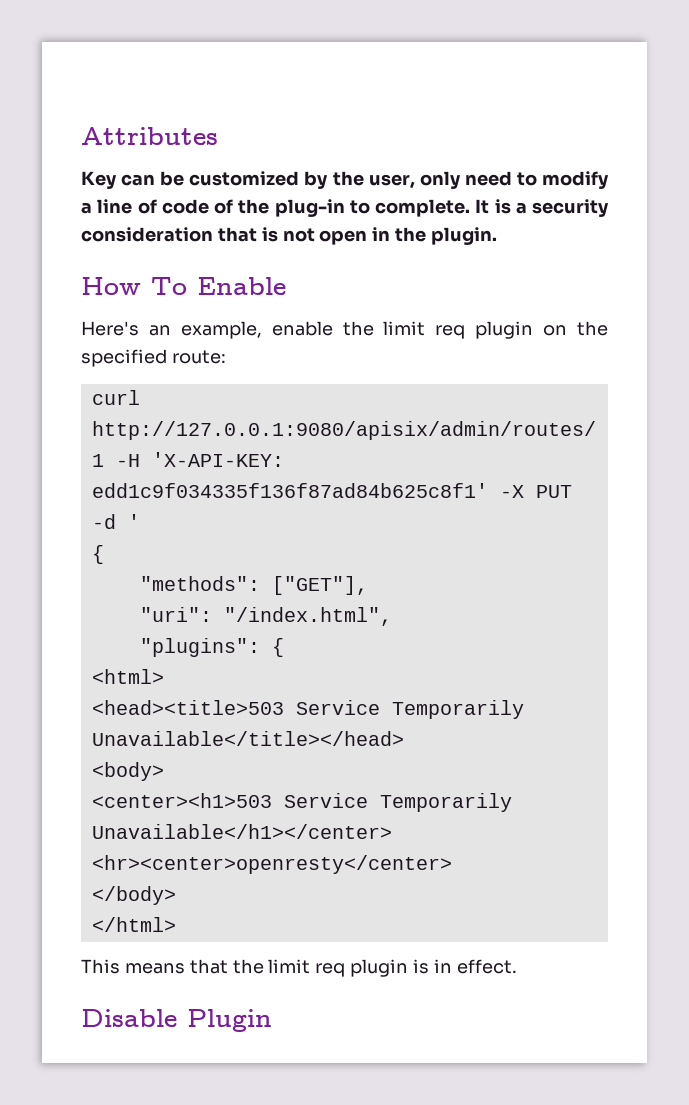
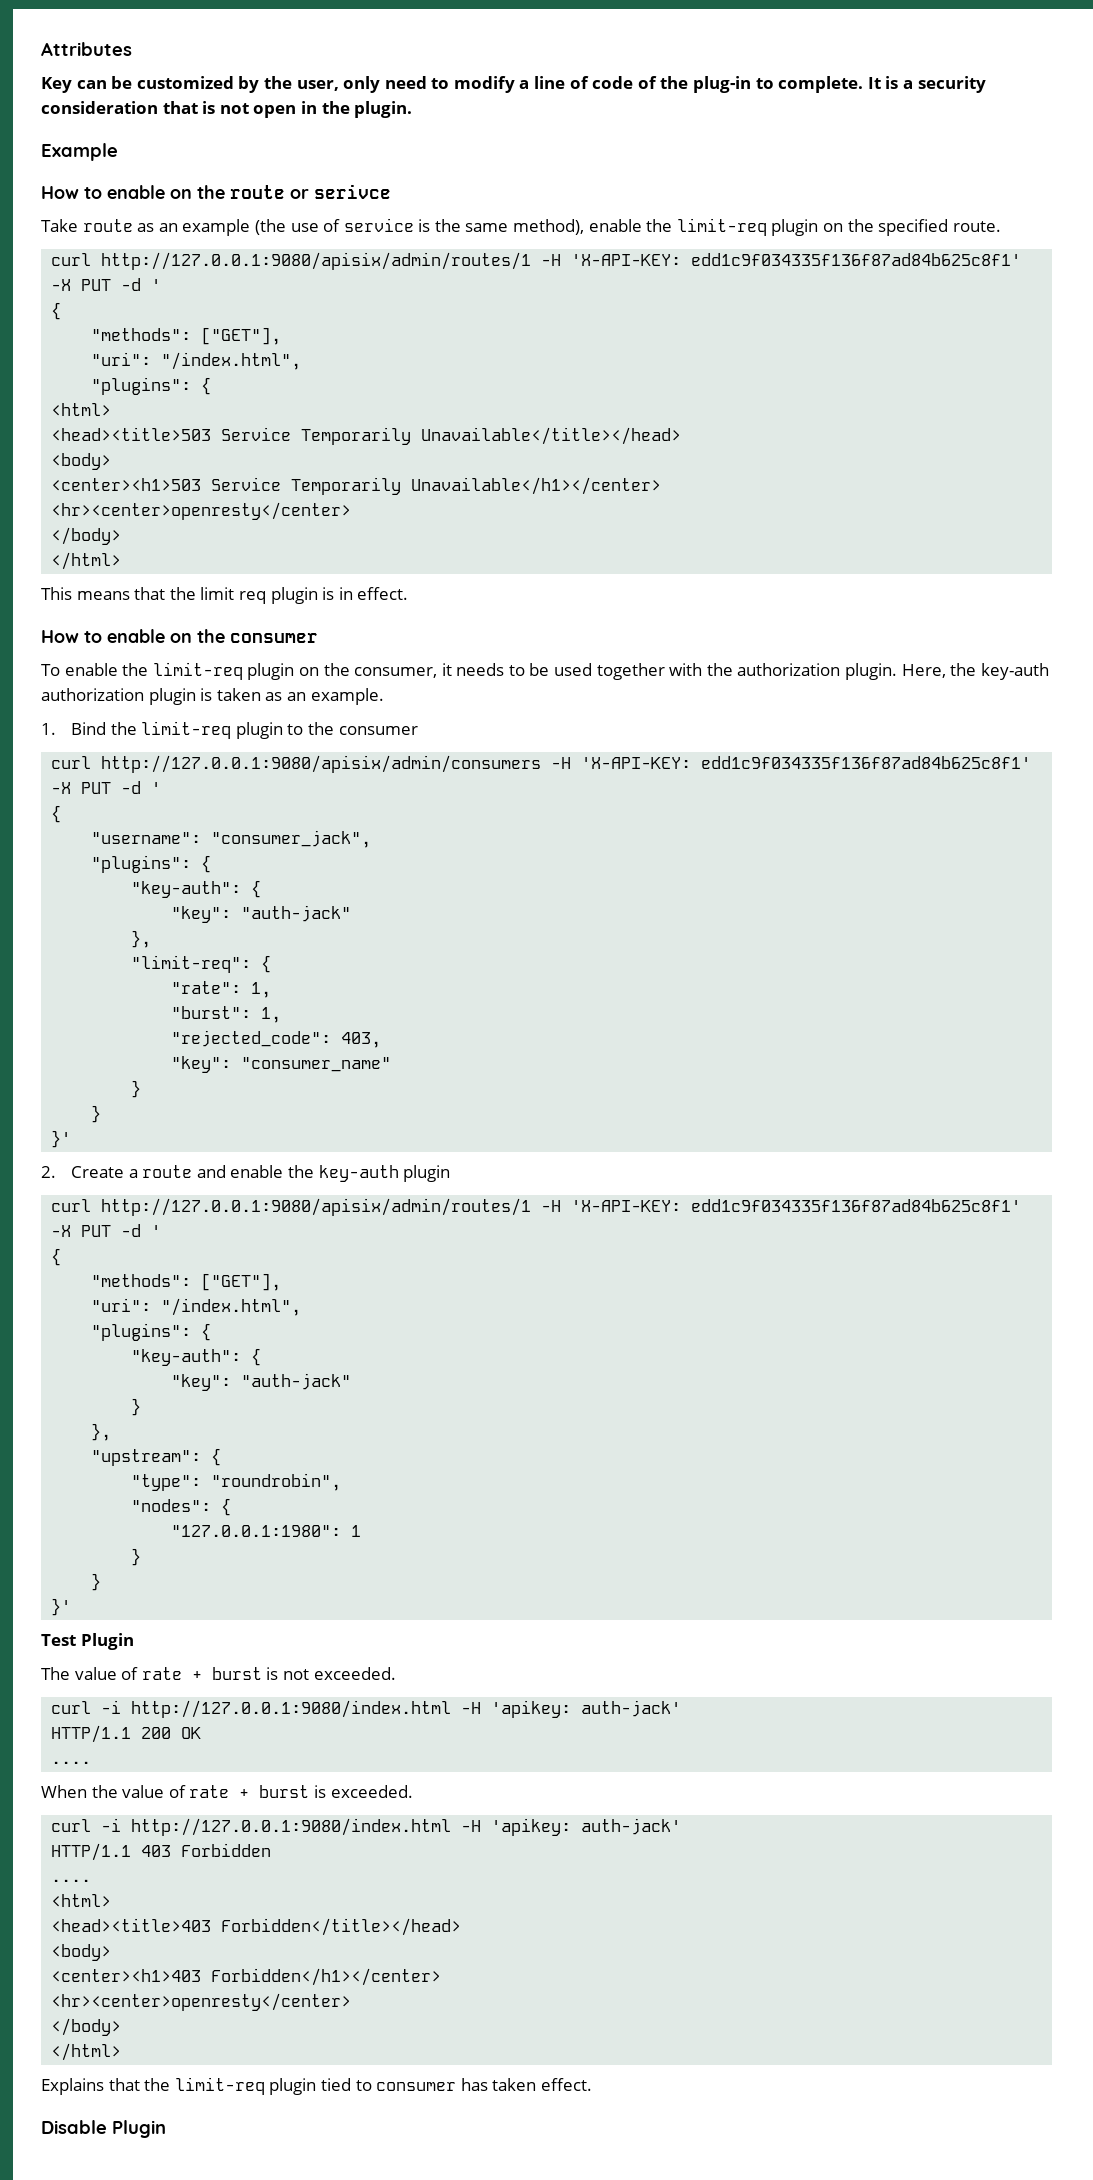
- How To Enable
- Here's an example, enable the limit req plugin on the specified route:
+ Example
+ How to enable on the route or serivce
+ Take route as an example (the use of service is the same method), enable the limit-req plugin on the specified route.
+ How to enable on the consumer
+ To enable the limit-req plugin on the consumer, it needs to be used together with the authorization plugin. Here, the key-auth authorization plugin is taken as an example.
+ 1. Bind the limit-req plugin to the consumer
+ curl http://127.0.0.1:9080/apisix/admin/consumers -H 'X-API-KEY: edd1c9f034335f136f87ad84b625c8f1' -X PUT -d '
+ {
+ "username": "consumer_jack",
+ "plugins": {
+ "key-auth": {
+ "key": "auth-jack"
+ },
+ "limit-req": {
+ "rate": 1,
+ "burst": 1,
+ "rejected_code": 403,
+ "key": "consumer_name"
+ }
+ }
+ }'
+ 2. Create a route and enable the key-auth plugin
+ curl http://127.0.0.1:9080/apisix/admin/routes/1 -H 'X-API-KEY: edd1c9f034335f136f87ad84b625c8f1' -X PUT -d '
+ {
+ "methods": ["GET"],
+ "uri": "/index.html",
+ "plugins": {
+ "key-auth": {
+ "key": "auth-jack"
+ }
+ },
+ "upstream": {
+ "type": "roundrobin",
+ "nodes": {
+ "127.0.0.1:1980": 1
+ }
+ }
+ }'
+ Test Plugin
+ The value of rate + burst is not exceeded.
+ curl -i http://127.0.0.1:9080/index.html -H 'apikey: auth-jack'
+ HTTP/1.1 200 OK
+ ....
+ When the value of rate + burst is exceeded.
+ curl -i http://127.0.0.1:9080/index.html -H 'apikey: auth-jack'
+ HTTP/1.1 403 Forbidden
+ ....
+ <html>
+ <head><title>403 Forbidden</title></head>
+ <body>
+ <center><h1>403 Forbidden</h1></center>
+ <hr><center>openresty</center>
+ </body>
+ </html>
+ Explains that the limit-req plugin tied to consumer has taken effect.

